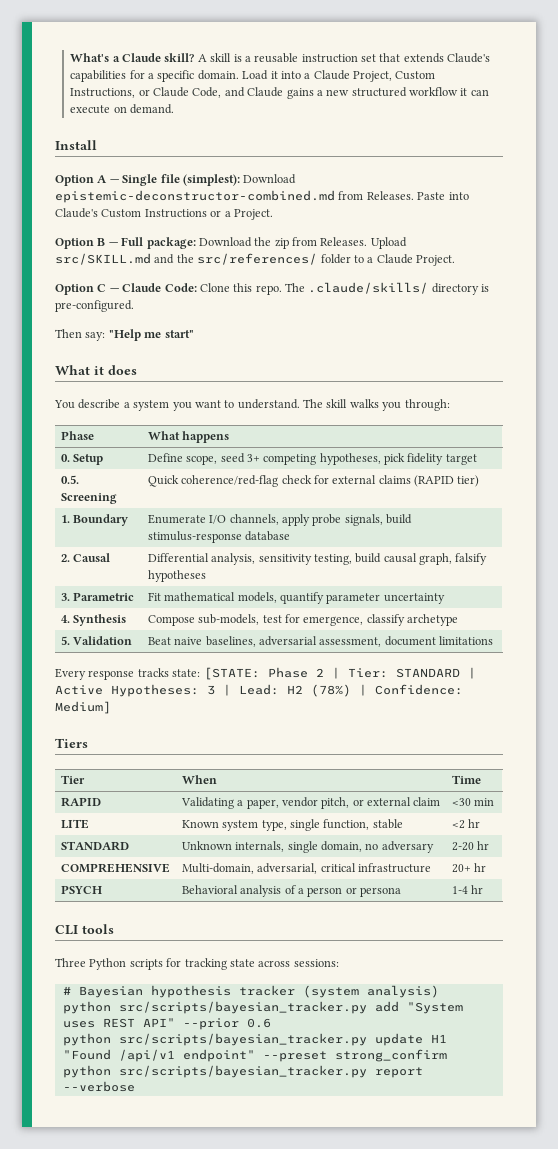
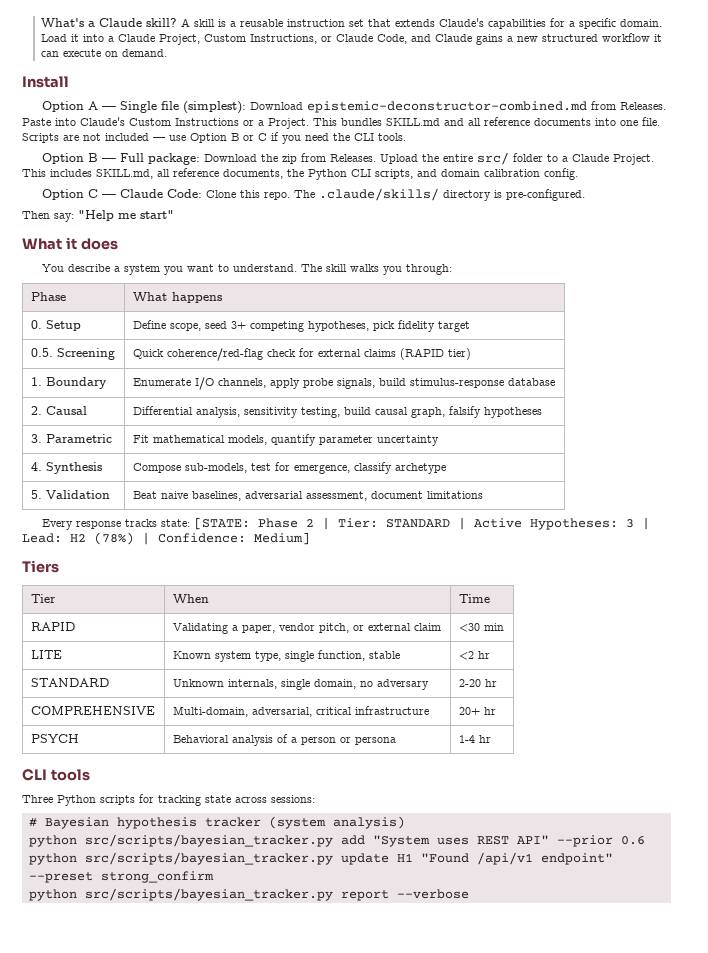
+ This bundles SKILL.md and all reference documents into one file. Scripts are not included — use Option B or C if you need the CLI tools.
- Upload src/SKILL.md and the src/references/ folder to a Claude Project.
+ Upload the entire src/ folder to a Claude Project. This includes SKILL.md, all reference documents, the Python CLI scripts, and domain calibration config.

